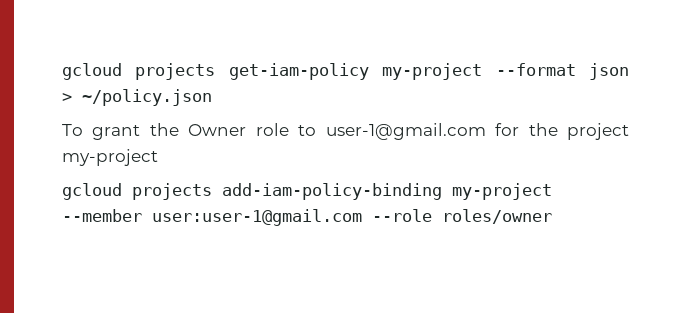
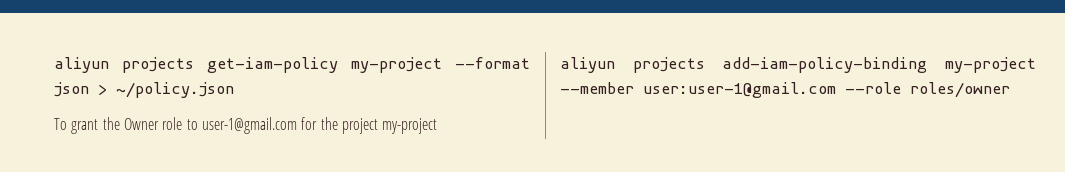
- gcloud projects get-iam-policy my-project --format json > ~/policy.json
+ aliyun projects get-iam-policy my-project --format json > ~/policy.json
- gcloud projects add-iam-policy-binding my-project --member user:user-1@gmail.com --role roles/owner
+ aliyun projects add-iam-policy-binding my-project --member user:user-1@gmail.com --role roles/owner

